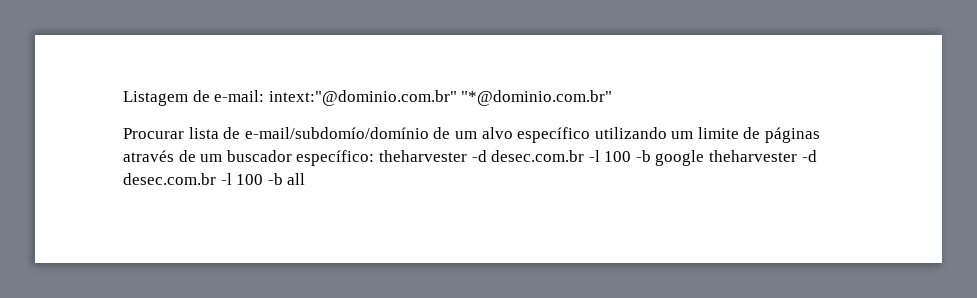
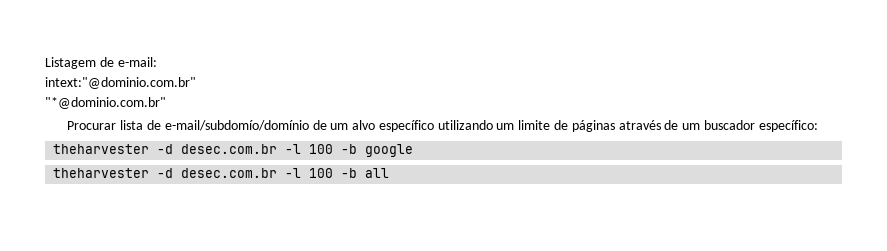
- Listagem de e-mail: intext:"@dominio.com.br" "*@dominio.com.br"
+ Listagem de e-mail:
+ intext:"@dominio.com.br"
+ "*@dominio.com.br"
- Procurar lista de e-mail/subdomío/domínio de um alvo específico utilizando um limite de páginas através de um buscador específico: theharvester -d desec.com.br -l 100 -b google theharvester -d desec.com.br -l 100 -b all
+ Procurar lista de e-mail/subdomío/domínio de um alvo específico utilizando um limite de páginas através de um buscador específico:
+ theharvester -d desec.com.br -l 100 -b google
+ theharvester -d desec.com.br -l 100 -b all

